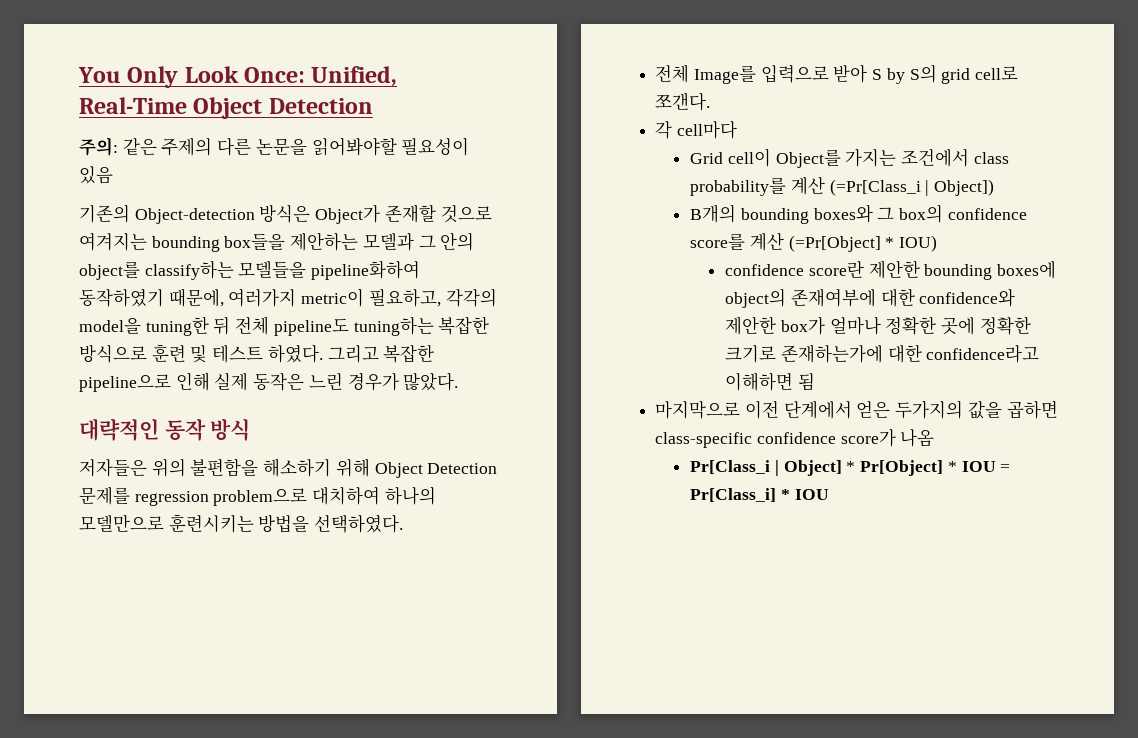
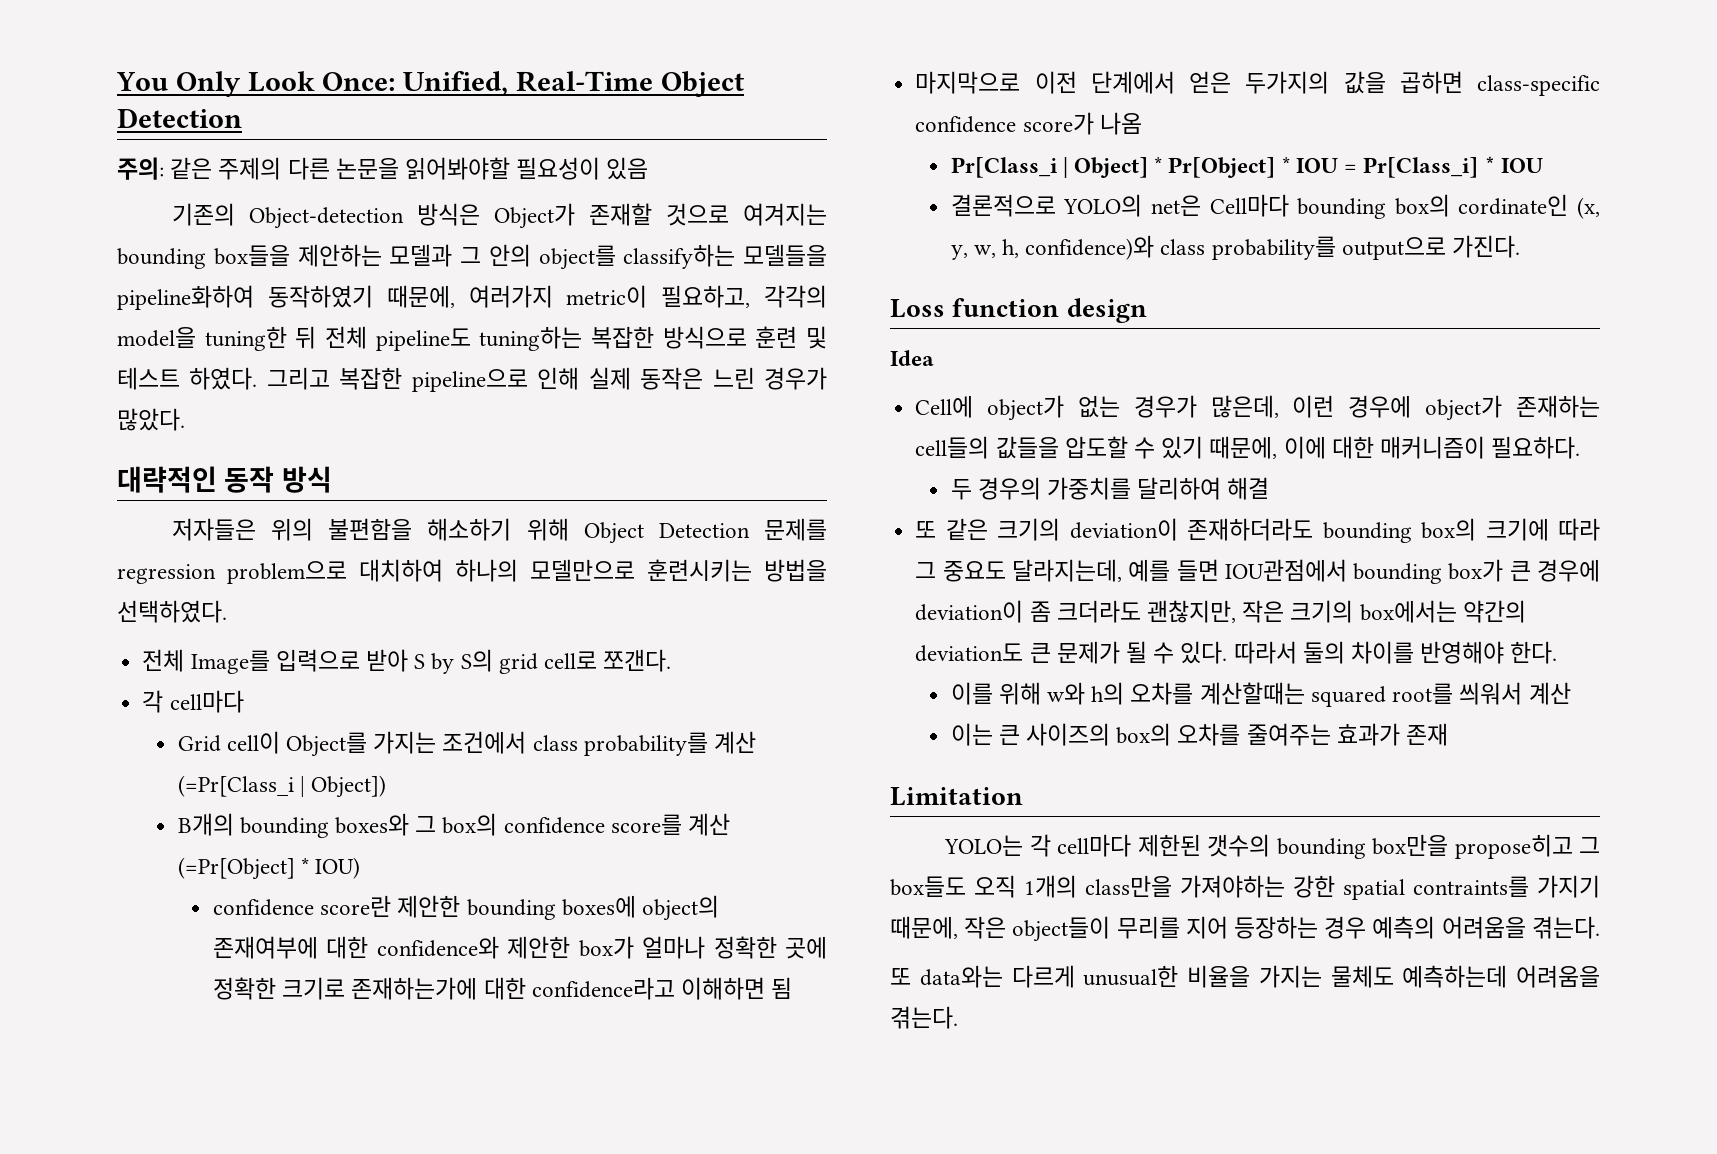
+ 결론적으로 YOLO의 net은 Cell마다 bounding box의 cordinate인 (x, y, w, h, confidence)와 class probability를 output으로 가진다.
+ Loss function design
+ Idea
+ Cell에 object가 없는 경우가 많은데, 이런 경우에 object가 존재하는 cell들의 값들을 압도할 수 있기 때문에, 이에 대한 매커니즘이 필요하다.
+ 두 경우의 가중치를 달리하여 해결
+ 또 같은 크기의 deviation이 존재하더라도 bounding box의 크기에 따라 그 중요도 달라지는데, 예를 들면 IOU관점에서 bounding box가 큰 경우에 deviation이 좀 크더라도 괜찮지만, 작은 크기의 box에서는 약간의 deviation도 큰 문제가 될 수 있다. 따라서 둘의 차이를 반영해야 한다.
+ 이를 위해 w와 h의 오차를 계산할때는 squared root를 씌워서 계산
+ 이는 큰 사이즈의 box의 오차를 줄여주는 효과가 존재
+ Limitation
+ YOLO는 각 cell마다 제한된 갯수의 bounding box만을 propose히고 그 box들도 오직 1개의 class만을 가져야하는 강한 spatial contraints를 가지기 때문에, 작은 object들이 무리를 지어 등장하는 경우 예측의 어려움을 겪는다.
+ 또 data와는 다르게 unusual한 비율을 가지는 물체도 예측하는데 어려움을 겪는다.

